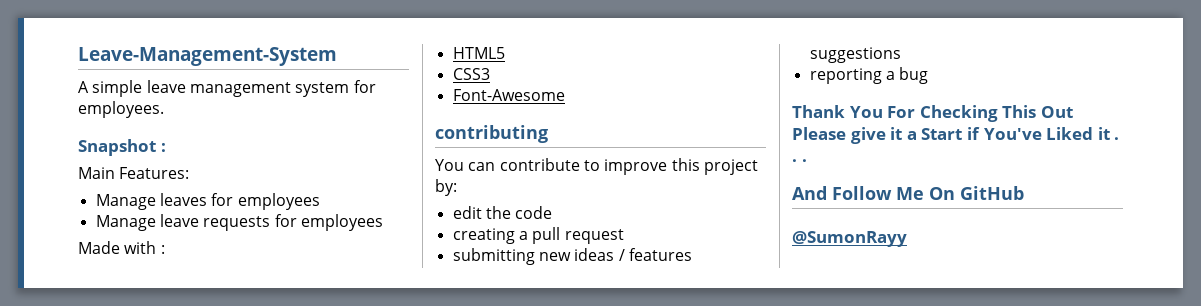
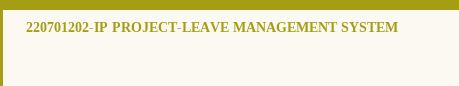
- Leave-Management-System
- A simple leave management system for employees.
- Snapshot :
- Main Features:
- Manage leaves for employees
- Manage leave requests for employees
- Made with :
- HTML5
- CSS3
- Font-Awesome
- contributing
- You can contribute to improve this project by:
- edit the code
- creating a pull request
- submitting new ideas / features suggestions
- reporting a bug
- Thank You For Checking This Out Please give it a Start if You've Liked it . . .
- And Follow Me On GitHub
- @SumonRayy
+ 220701202-IP PROJECT-LEAVE MANAGEMENT SYSTEM

